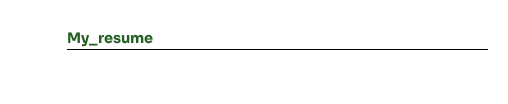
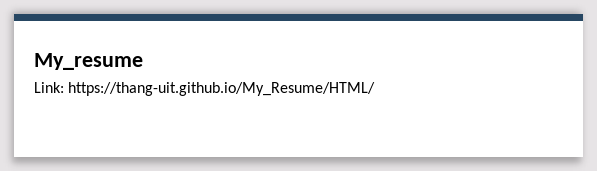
+ Link: https://thang-uit.github.io/My_Resume/HTML/

